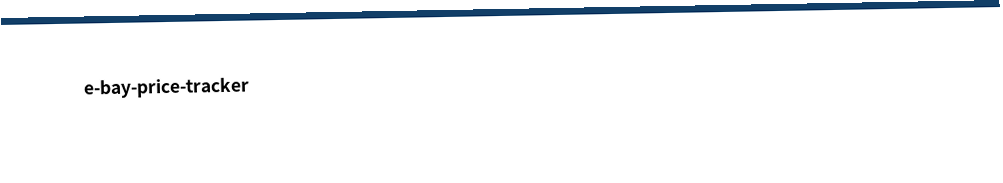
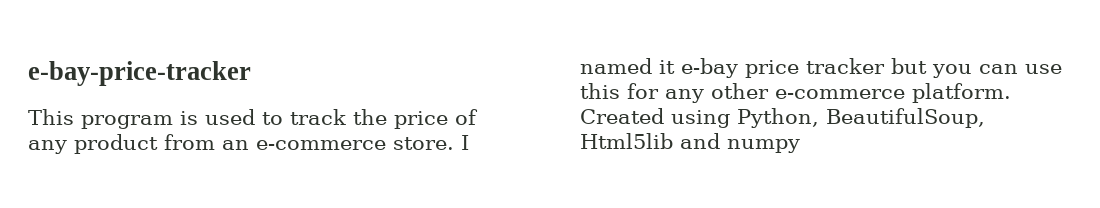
+ This program is used to track the price of any product from an e-commerce store. I named it e-bay price tracker but you can use this for any other e-commerce platform. Created using Python, BeautifulSoup, Html5lib and numpy

